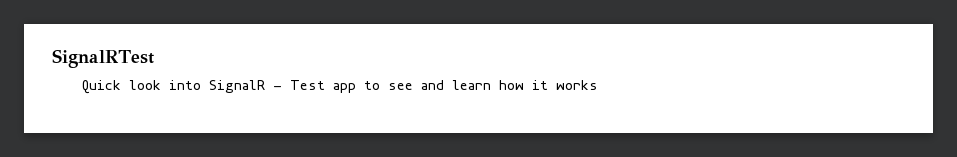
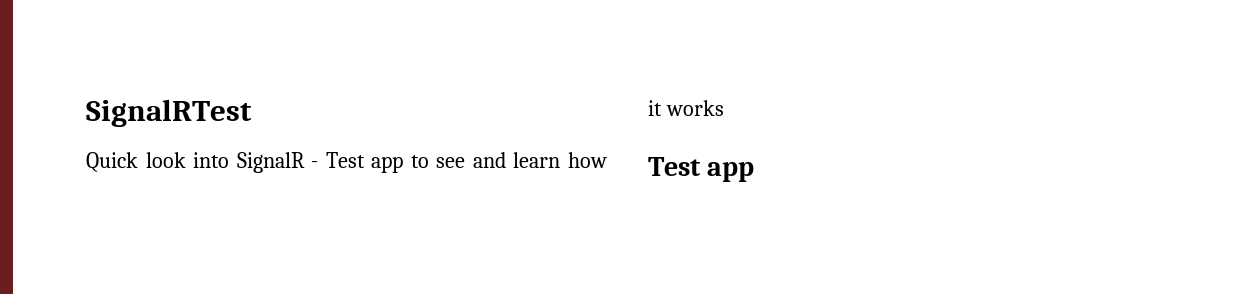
  Quick look into SignalR - Test app to see and learn how it works
+ Test app

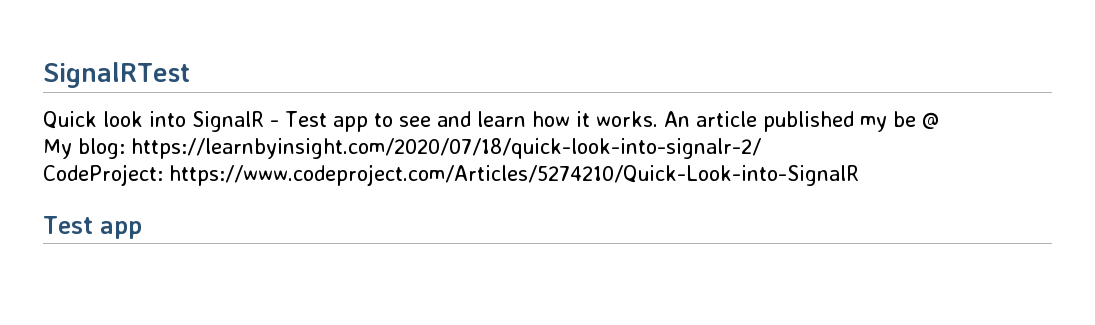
- Quick look into SignalR - Test app to see and learn how it works
+ Quick look into SignalR - Test app to see and learn how it works. An article published my be @
+ My blog: https://learnbyinsight.com/2020/07/18/quick-look-into-signalr-2/
+ CodeProject: https://www.codeproject.com/Articles/5274210/Quick-Look-into-SignalR

